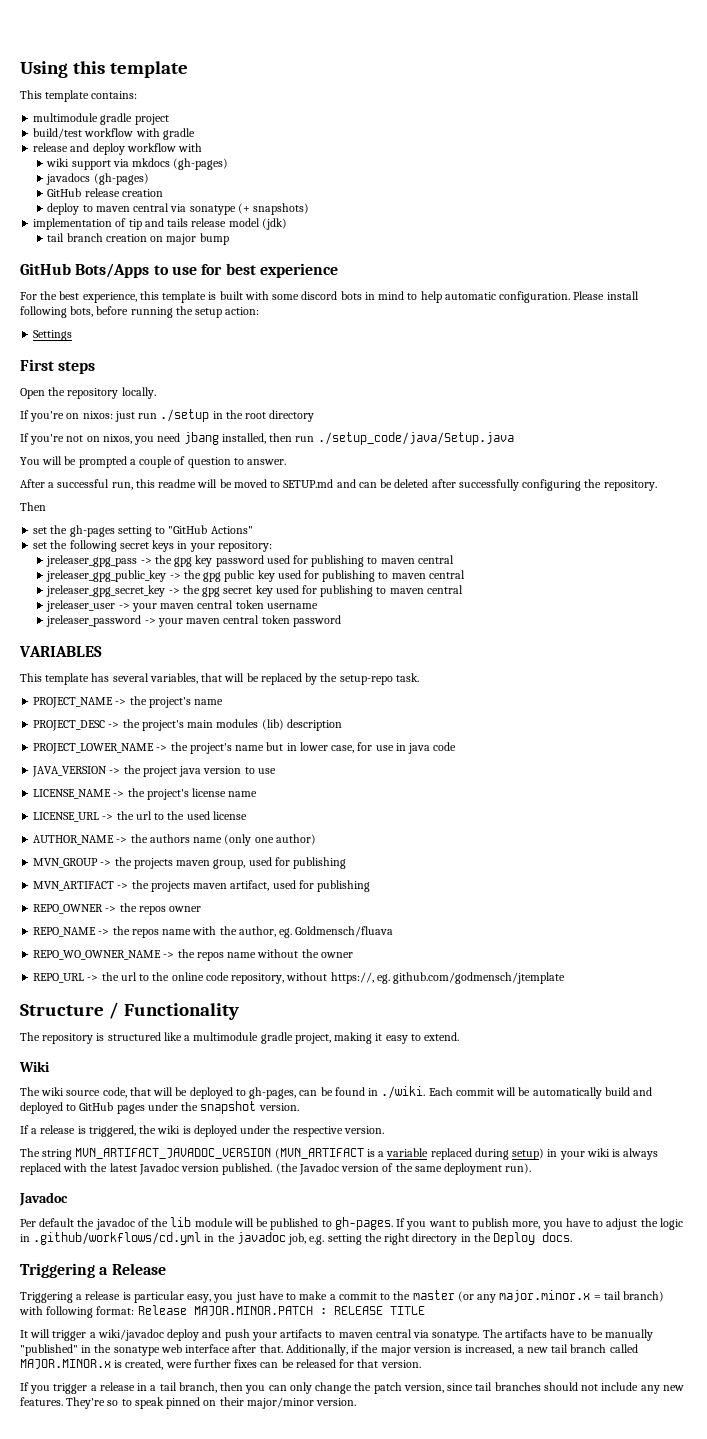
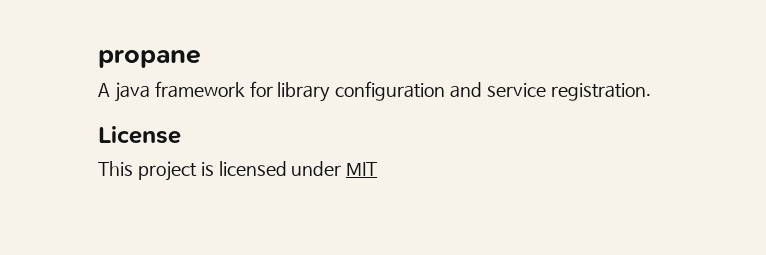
- Using this template
- This template contains:
- multimodule gradle project
- build/test workflow with gradle
- release and deploy workflow with
- wiki support via mkdocs (gh-pages)
- javadocs (gh-pages)
- GitHub release creation
- deploy to maven central via sonatype (+ snapshots)
- implementation of tip and tails release model (jdk)
- tail branch creation on major bump
- GitHub Bots/Apps to use for best experience
- For the best experience, this template is built with some discord bots in mind to help automatic configuration. Please install following bots, before running the setup action:
- Settings
- First steps
- Open the repository locally.
- If you're on nixos: just run ./setup in the root directory
- If you're not on nixos, you need jbang installed, then run ./setup_code/java/Setup.java
- You will be prompted a couple of question to answer.
- After a successful run, this readme will be moved to SETUP.md and can be deleted after successfully configuring the repository.
- Then
- set the gh-pages setting to "GitHub Actions"
- set the following secret keys in your repository:
- jreleaser_gpg_pass -> the gpg key password used for publishing to maven central
- jreleaser_gpg_public_key -> the gpg public key used for publishing to maven central
- jreleaser_gpg_secret_key -> the gpg secret key used for publishing to maven central
- jreleaser_user -> your maven central token username
- jreleaser_password -> your maven central token password
- VARIABLES
- This template has several variables, that will be replaced by the setup-repo task.
- PROJECT_NAME -> the project's name
- PROJECT_DESC -> the project's main modules (lib) description
- PROJECT_LOWER_NAME -> the project's name but in lower case, for use in java code
- JAVA_VERSION -> the project java version to use
- LICENSE_NAME -> the project's license name
- LICENSE_URL -> the url to the used license
- AUTHOR_NAME -> the authors name (only one author)
- MVN_GROUP -> the projects maven group, used for publishing
- MVN_ARTIFACT -> the projects maven artifact, used for publishing
- REPO_OWNER -> the repos owner
- REPO_NAME -> the repos name with the author, eg. Goldmensch/fluava
- REPO_WO_OWNER_NAME -> the repos name without the owner
- REPO_URL -> the url to the online code repository, without https://, eg. github.com/godmensch/jtemplate
- Structure / Functionality
- The repository is structured like a multimodule gradle project, making it easy to extend.
- Wiki
- The wiki source code, that will be deployed to gh-pages, can be found in ./wiki. Each commit will be automatically build and deployed to GitHub pages under the snapshot version.
- If a release is triggered, the wiki is deployed under the respective version.
- The string MVN_ARTIFACT_JAVADOC_VERSION (MVN_ARTIFACT is a variable replaced during setup) in your wiki is always replaced with the latest Javadoc version published. (the Javadoc version of the same deployment run).
- Javadoc
- Per default the javadoc of the lib module will be published to gh-pages. If you want to publish more, you have to adjust the logic in .github/workflows/cd.yml in the javadoc job, e.g. setting the right directory in the Deploy docs.
- Triggering a Release
- Triggering a release is particular easy, you just have to make a commit to the master (or any major.minor.x = tail branch) with following format: Release MAJOR.MINOR.PATCH : RELEASE TITLE
- It will trigger a wiki/javadoc deploy and push your artifacts to maven central via sonatype. The artifacts have to be manually "published" in the sonatype web interface after that. Additionally, if the major version is increased, a new tail branch called MAJOR.MINOR.x is created, were further fixes can be released for that version.
- If you trigger a release in a tail branch, then you can only change the patch version, since tail branches should not include any new features. They're so to speak pinned on their major/minor version.
+ propane
+ A java framework for library configuration and service registration.
+ License
+ This project is licensed under MIT

